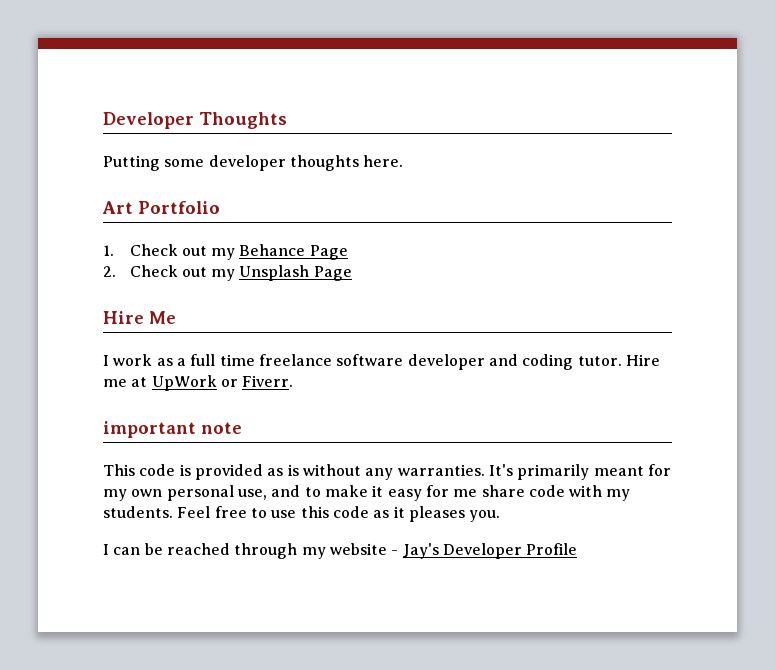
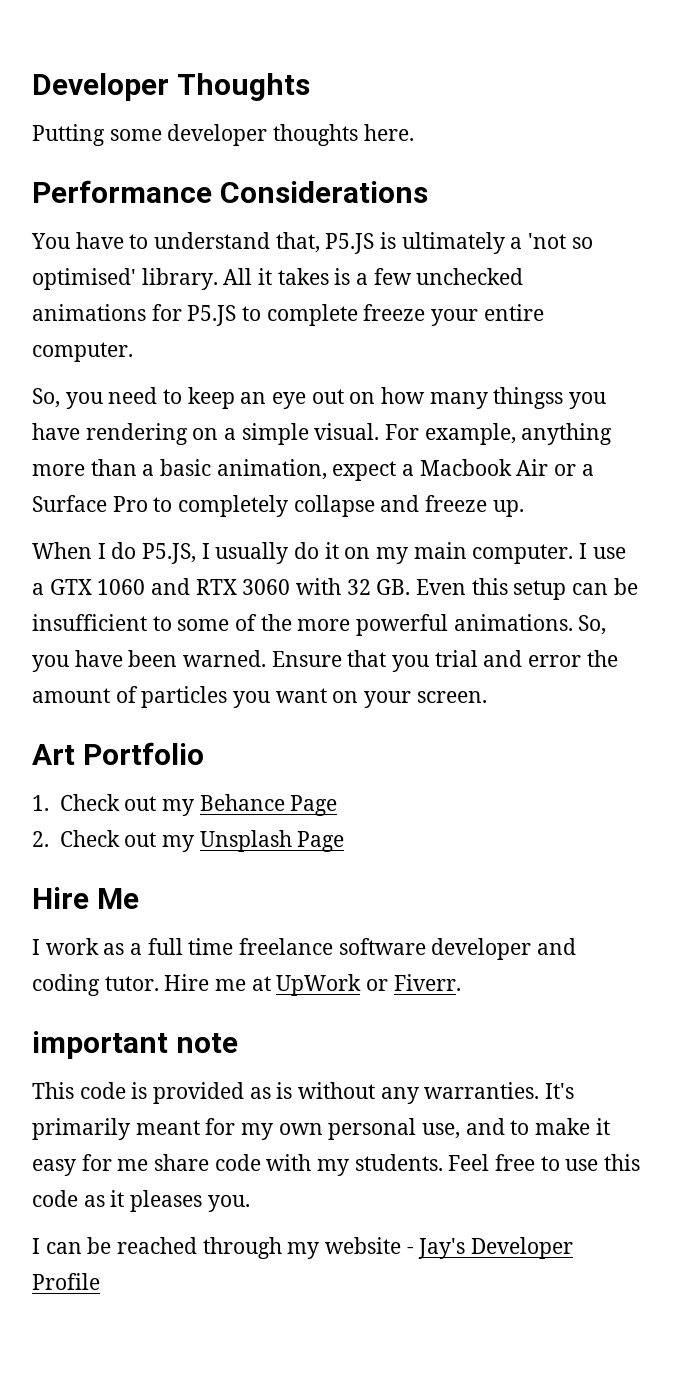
+ Performance Considerations
+ You have to understand that, P5.JS is ultimately a 'not so optimised' library. All it takes is a few unchecked animations for P5.JS to complete freeze your entire computer.
+ So, you need to keep an eye out on how many thingss you have rendering on a simple visual. For example, anything more than a basic animation, expect a Macbook Air or a Surface Pro to completely collapse and freeze up.
+ When I do P5.JS, I usually do it on my main computer. I use a GTX 1060 and RTX 3060 with 32 GB. Even this setup can be insufficient to some of the more powerful animations. So, you have been warned. Ensure that you trial and error the amount of particles you want on your screen.

